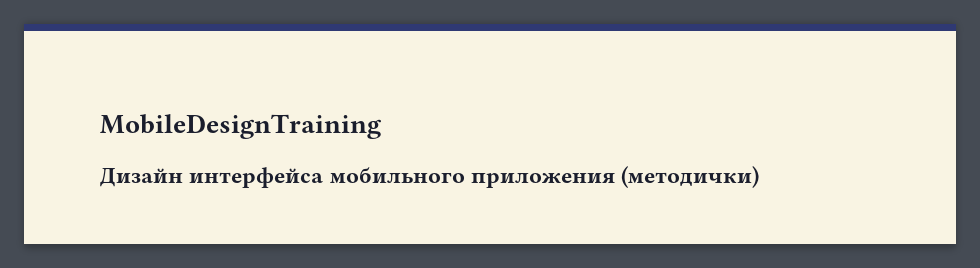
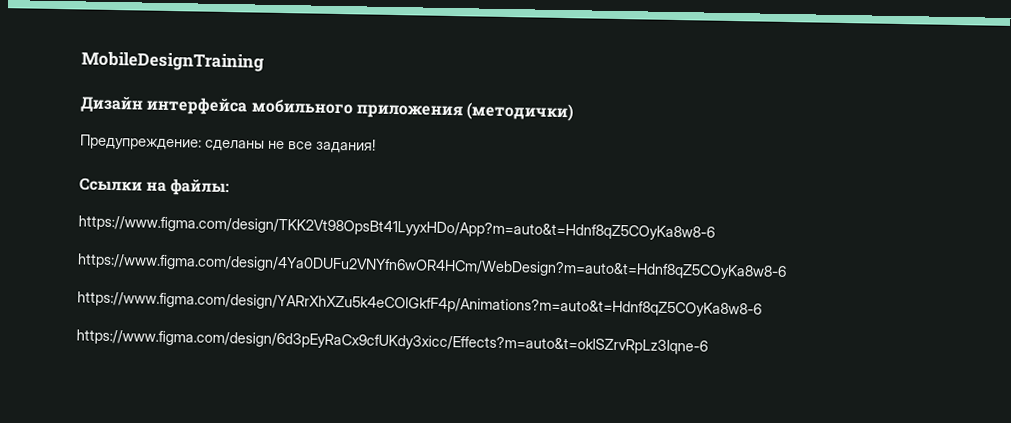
+ Предупреждение: сделаны не все задания!
+ Ссылки на файлы:
+ https://www.figma.com/design/TKK2Vt98OpsBt41LyyxHDo/App?m=auto&t=Hdnf8qZ5COyKa8w8-6
+ https://www.figma.com/design/4Ya0DUFu2VNYfn6wOR4HCm/WebDesign?m=auto&t=Hdnf8qZ5COyKa8w8-6
+ https://www.figma.com/design/YARrXhXZu5k4eCOlGkfF4p/Animations?m=auto&t=Hdnf8qZ5COyKa8w8-6
+ https://www.figma.com/design/6d3pEyRaCx9cfUKdy3xicc/Effects?m=auto&t=oklSZrvRpLz3Iqne-6

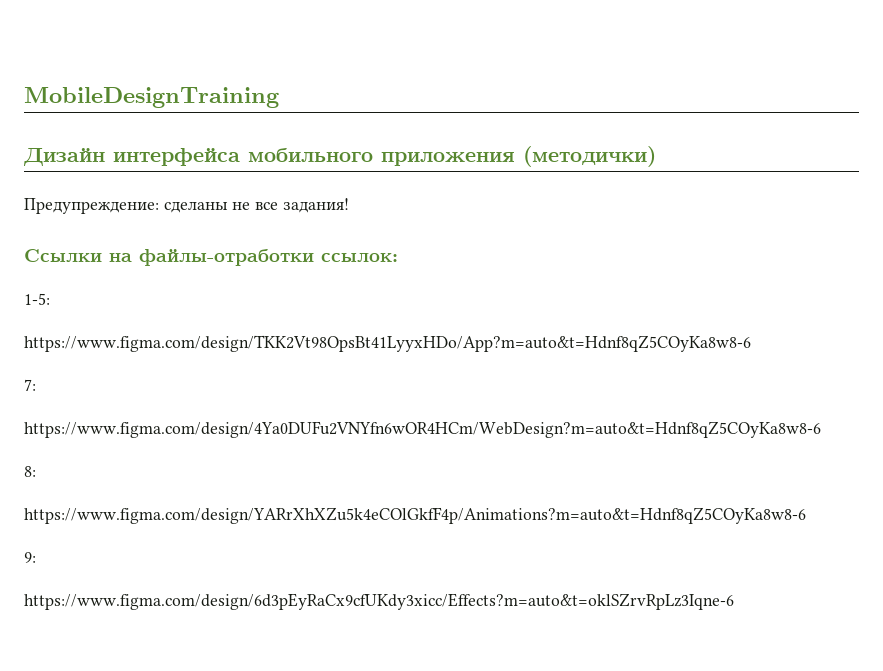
- Ссылки на файлы:
+ Ссылки на файлы-отработки ссылок:
+ 1-5:
+ 7:
+ 8:
+ 9:

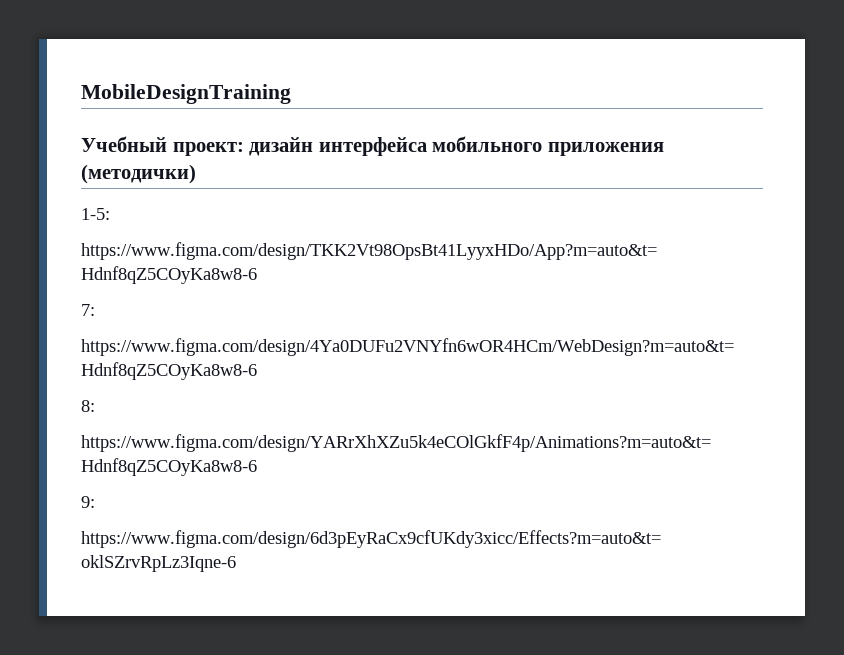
- Дизайн интерфейса мобильного приложения (методички)
+ Учебный проект: дизайн интерфейса мобильного приложения (методички)
- Предупреждение: сделаны не все задания!
- Ссылки на файлы-отработки ссылок:

